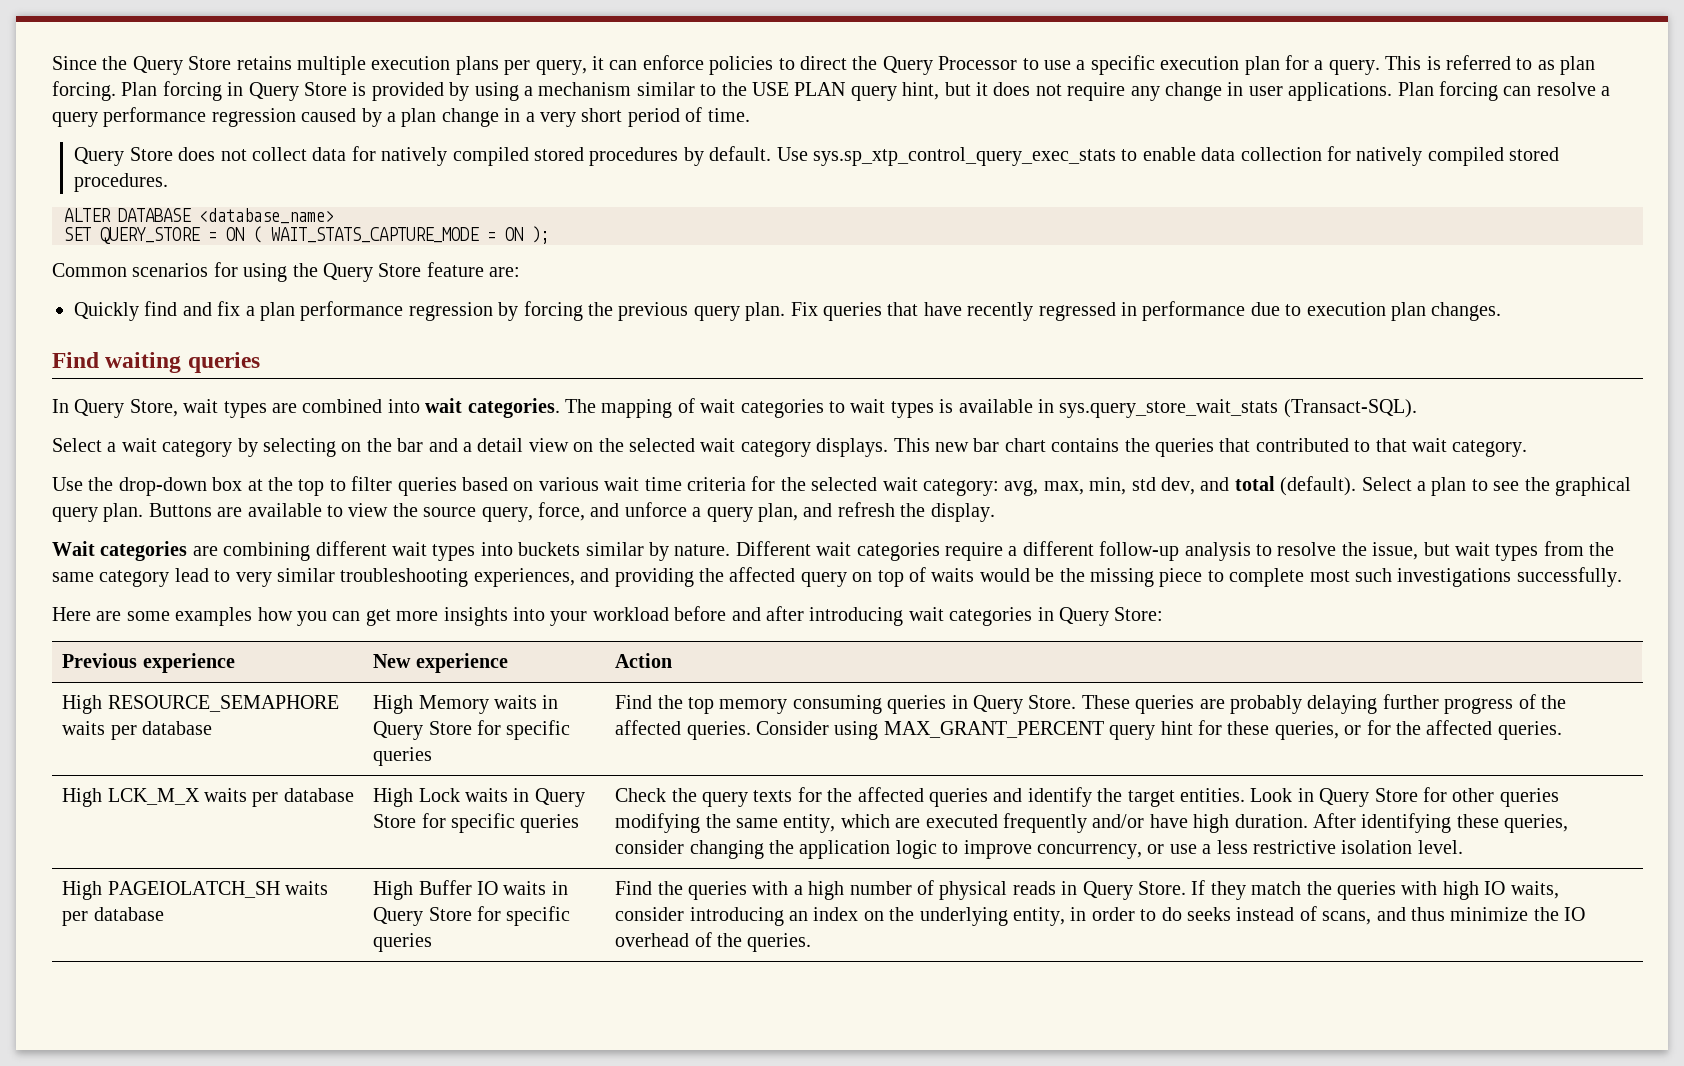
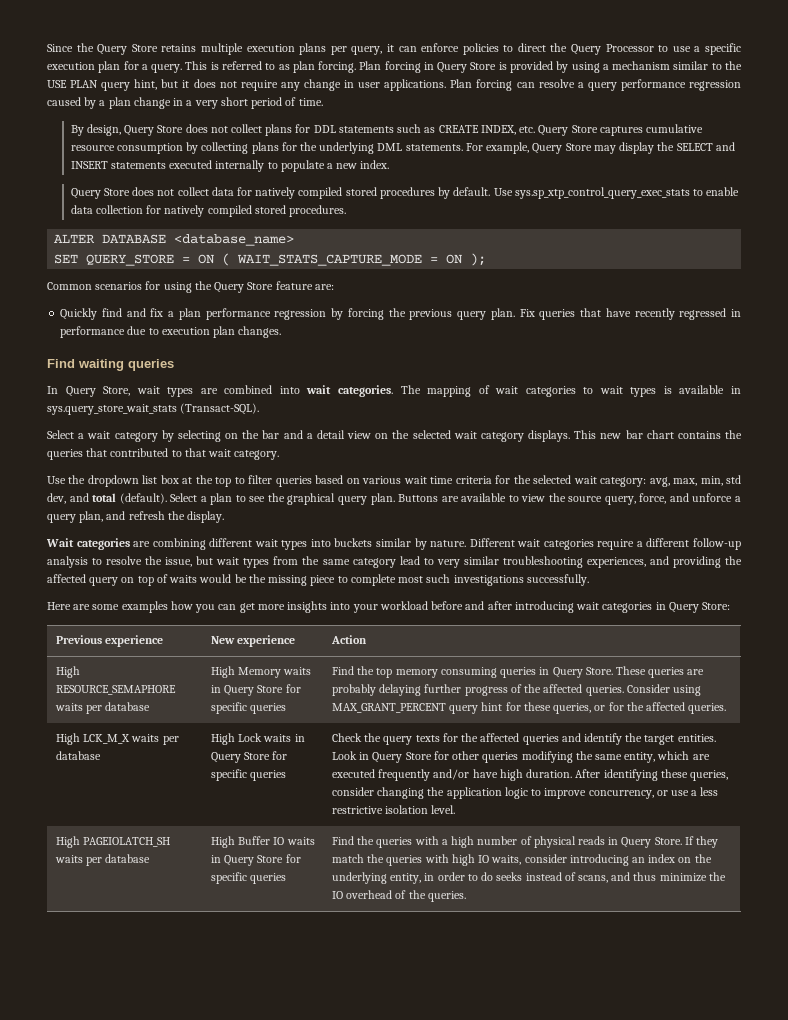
+ By design, Query Store does not collect plans for DDL statements such as CREATE INDEX, etc. Query Store captures cumulative resource consumption by collecting plans for the underlying DML statements. For example, Query Store may display the SELECT and INSERT statements executed internally to populate a new index.
- Use the drop-down box at the top to filter queries based on various wait time criteria for the selected wait category: avg, max, min, std dev, and total (default).
+ Use the dropdown list box at the top to filter queries based on various wait time criteria for the selected wait category: avg, max, min, std dev, and total (default).

